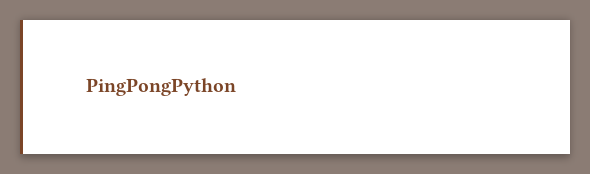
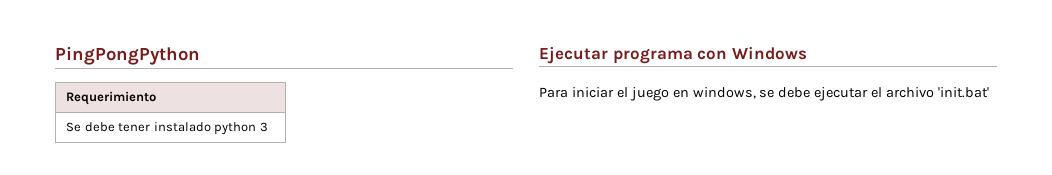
+ Requerimiento
+ Se debe tener instalado python 3
+ Ejecutar programa con Windows
+ Para iniciar el juego en windows, se debe ejecutar el archivo 'init.bat'

